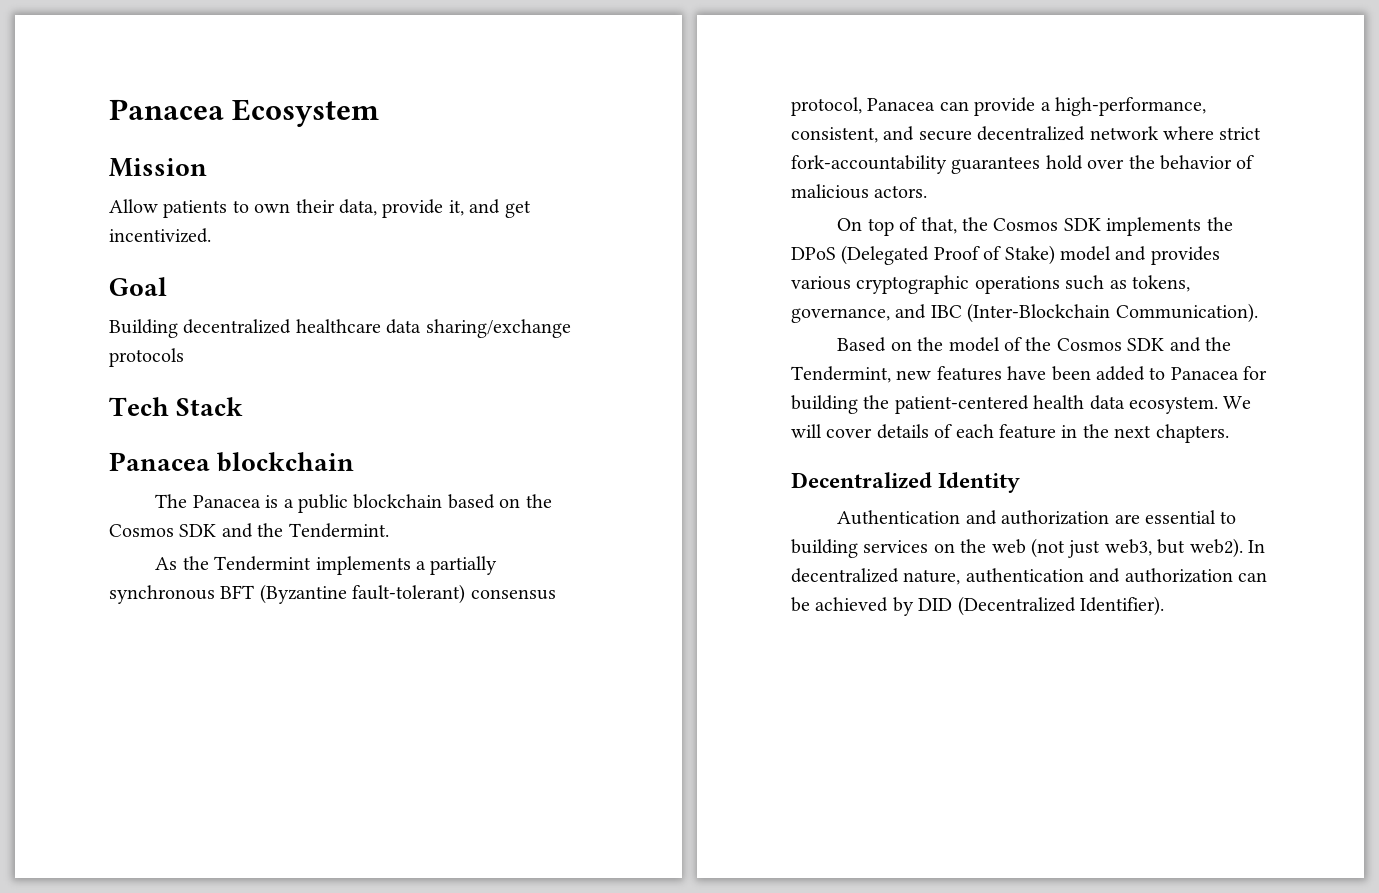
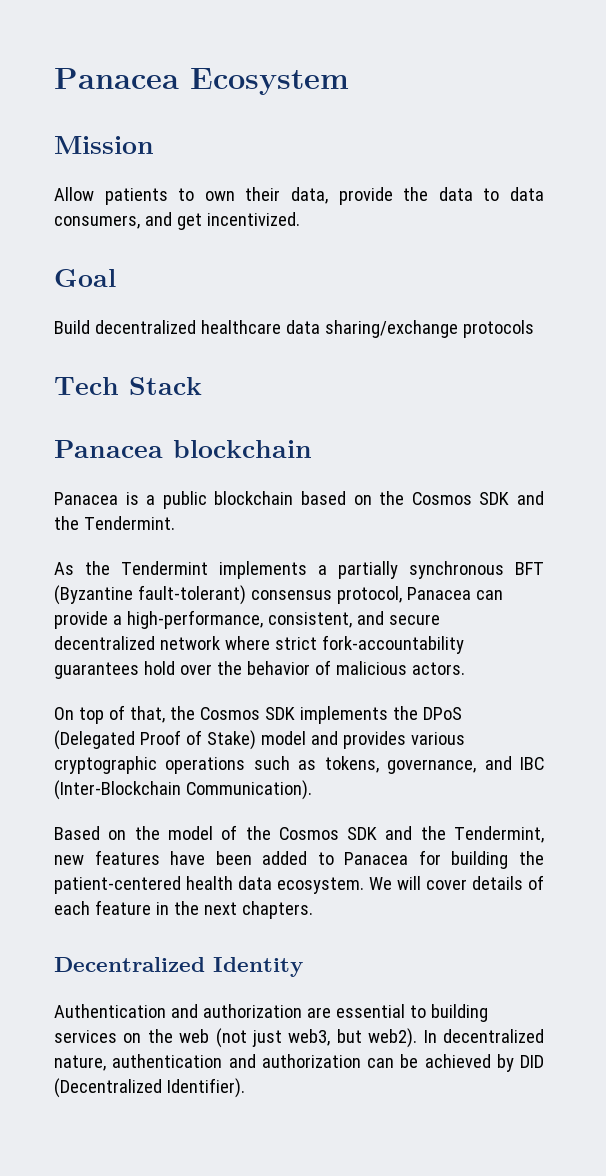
- Allow patients to own their data, provide it, and get incentivized.
+ Allow patients to own their data, provide the data to data consumers, and get incentivized.
- Building decentralized healthcare data sharing/exchange protocols
+ Build decentralized healthcare data sharing/exchange protocols
- The Panacea is a public blockchain based on the Cosmos SDK and the Tendermint.
+ Panacea is a public blockchain based on the Cosmos SDK and the Tendermint.

